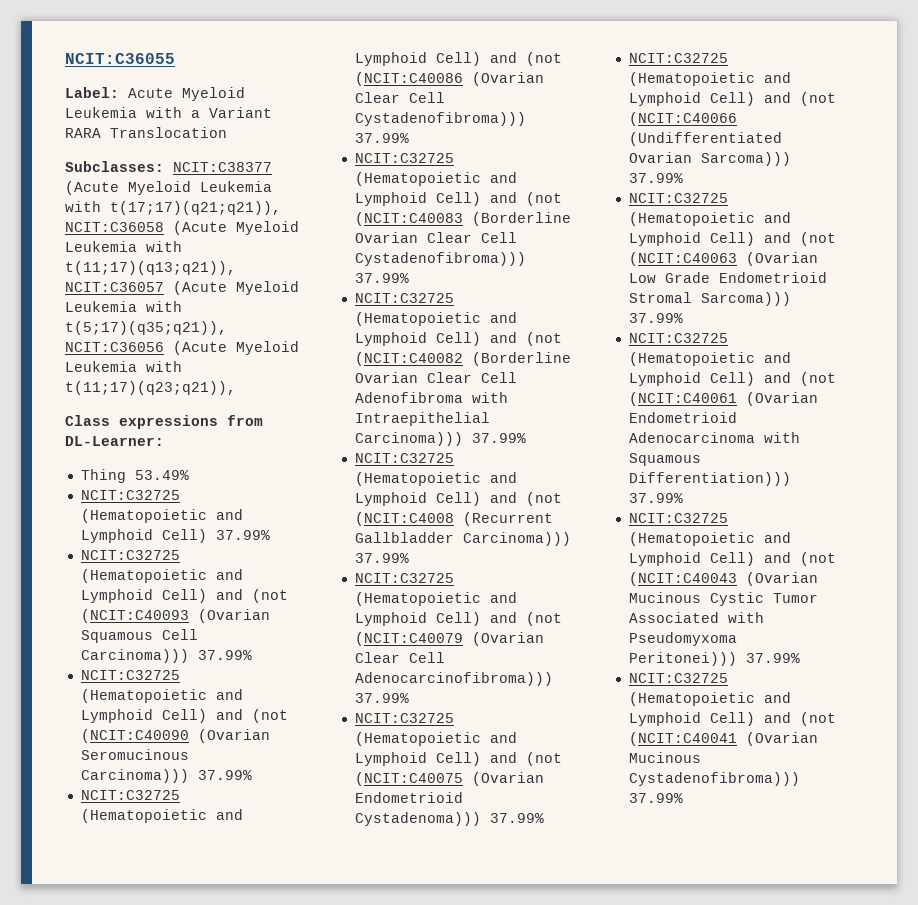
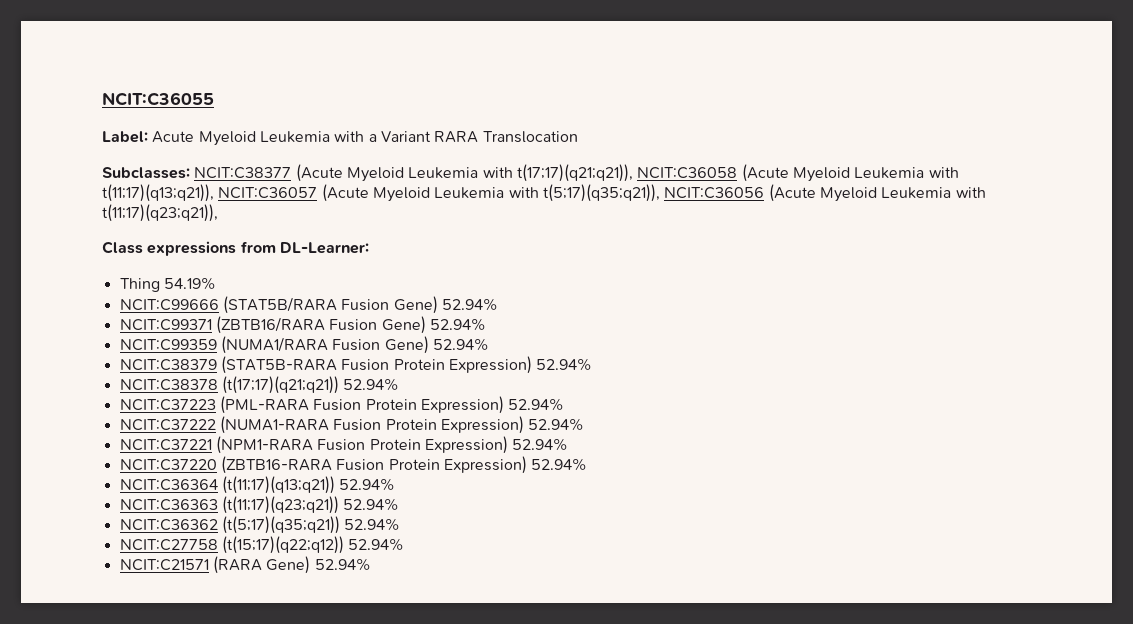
- Thing 53.49%
- NCIT:C32725 (Hematopoietic and Lymphoid Cell) 37.99%
- NCIT:C32725 (Hematopoietic and Lymphoid Cell) and (not (NCIT:C40093 (Ovarian Squamous Cell Carcinoma))) 37.99%
- NCIT:C32725 (Hematopoietic and Lymphoid Cell) and (not (NCIT:C40090 (Ovarian Seromucinous Carcinoma))) 37.99%
- NCIT:C32725 (Hematopoietic and Lymphoid Cell) and (not (NCIT:C40086 (Ovarian Clear Cell Cystadenofibroma))) 37.99%
- NCIT:C32725 (Hematopoietic and Lymphoid Cell) and (not (NCIT:C40083 (Borderline Ovarian Clear Cell Cystadenofibroma))) 37.99%
- NCIT:C32725 (Hematopoietic and Lymphoid Cell) and (not (NCIT:C40082 (Borderline Ovarian Clear Cell Adenofibroma with Intraepithelial Carcinoma))) 37.99%
- NCIT:C32725 (Hematopoietic and Lymphoid Cell) and (not (NCIT:C4008 (Recurrent Gallbladder Carcinoma))) 37.99%
- NCIT:C32725 (Hematopoietic and Lymphoid Cell) and (not (NCIT:C40079 (Ovarian Clear Cell Adenocarcinofibroma))) 37.99%
- NCIT:C32725 (Hematopoietic and Lymphoid Cell) and (not (NCIT:C40075 (Ovarian Endometrioid Cystadenoma))) 37.99%
- NCIT:C32725 (Hematopoietic and Lymphoid Cell) and (not (NCIT:C40066 (Undifferentiated Ovarian Sarcoma))) 37.99%
- NCIT:C32725 (Hematopoietic and Lymphoid Cell) and (not (NCIT:C40063 (Ovarian Low Grade Endometrioid Stromal Sarcoma))) 37.99%
- NCIT:C32725 (Hematopoietic and Lymphoid Cell) and (not (NCIT:C40061 (Ovarian Endometrioid Adenocarcinoma with Squamous Differentiation))) 37.99%
- NCIT:C32725 (Hematopoietic and Lymphoid Cell) and (not (NCIT:C40043 (Ovarian Mucinous Cystic Tumor Associated with Pseudomyxoma Peritonei))) 37.99%
- NCIT:C32725 (Hematopoietic and Lymphoid Cell) and (not (NCIT:C40041 (Ovarian Mucinous Cystadenofibroma))) 37.99%
+ Thing 54.19%
+ NCIT:C99666 (STAT5B/RARA Fusion Gene) 52.94%
+ NCIT:C99371 (ZBTB16/RARA Fusion Gene) 52.94%
+ NCIT:C99359 (NUMA1/RARA Fusion Gene) 52.94%
+ NCIT:C38379 (STAT5B-RARA Fusion Protein Expression) 52.94%
+ NCIT:C38378 (t(17;17)(q21;q21)) 52.94%
+ NCIT:C37223 (PML-RARA Fusion Protein Expression) 52.94%
+ NCIT:C37222 (NUMA1-RARA Fusion Protein Expression) 52.94%
+ NCIT:C37221 (NPM1-RARA Fusion Protein Expression) 52.94%
+ NCIT:C37220 (ZBTB16-RARA Fusion Protein Expression) 52.94%
+ NCIT:C36364 (t(11;17)(q13;q21)) 52.94%
+ NCIT:C36363 (t(11;17)(q23;q21)) 52.94%
+ NCIT:C36362 (t(5;17)(q35;q21)) 52.94%
+ NCIT:C27758 (t(15;17)(q22;q12)) 52.94%
+ NCIT:C21571 (RARA Gene) 52.94%

